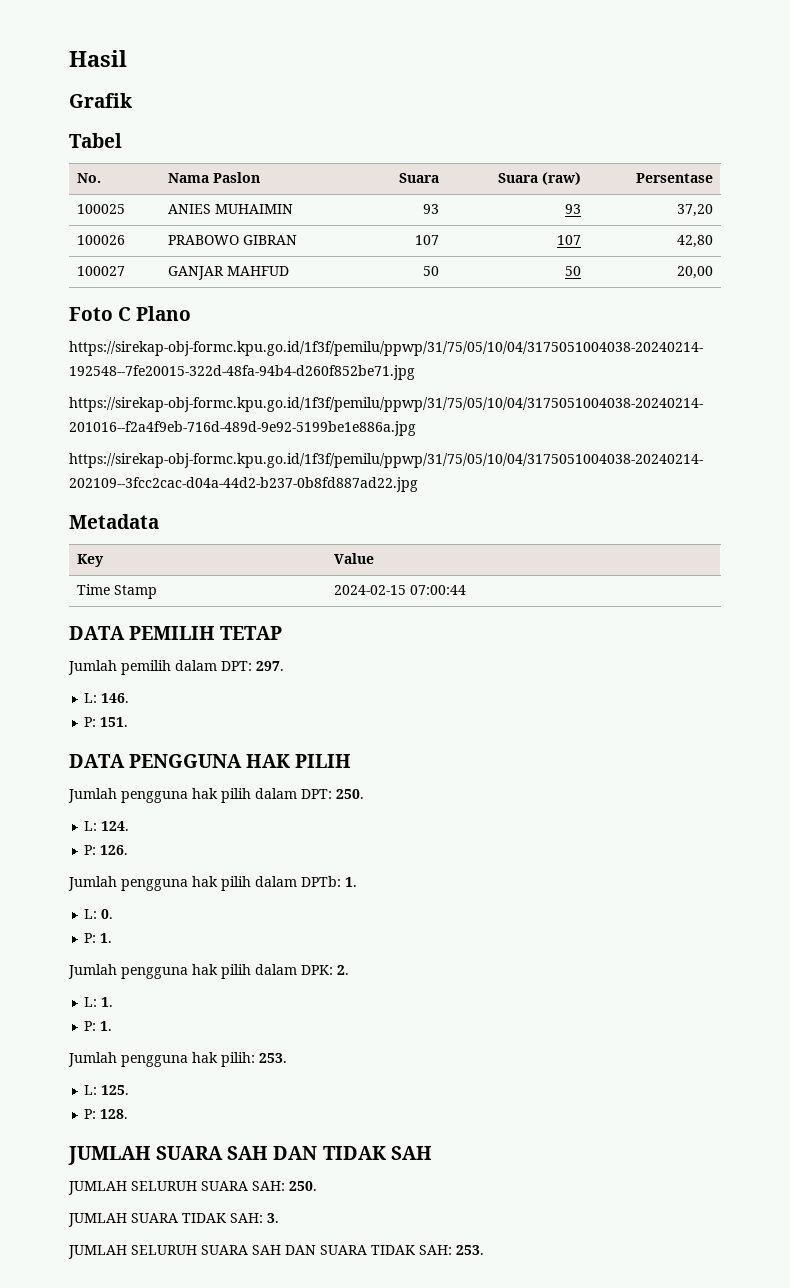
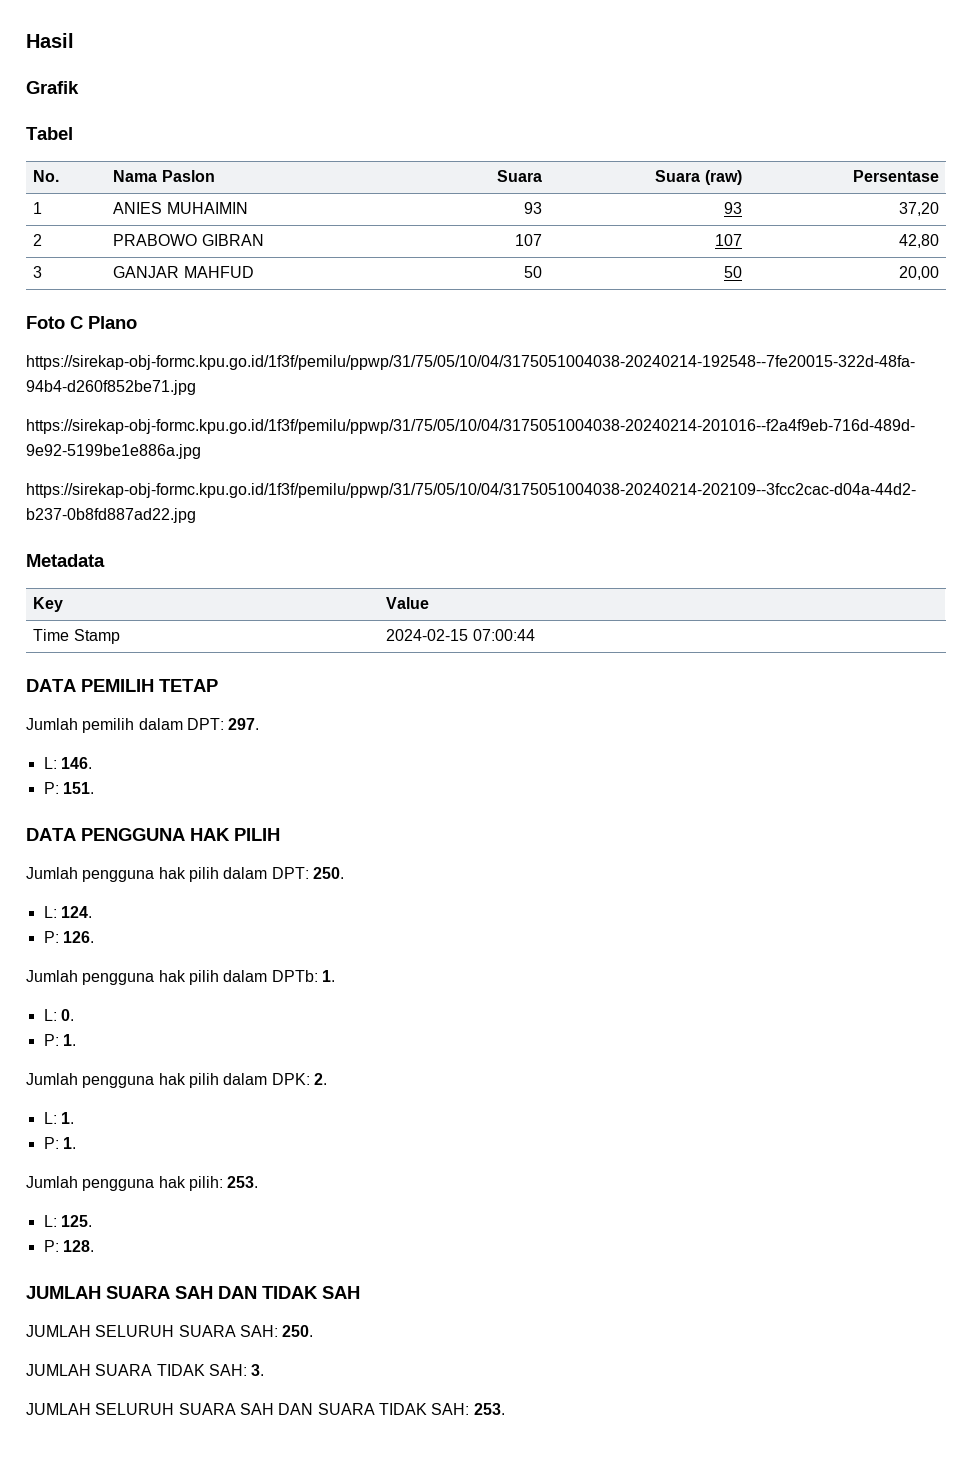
- 100025 | ANIES MUHAIMIN | 93 | 93 | 37,20
+ 1 | ANIES MUHAIMIN | 93 | 93 | 37,20
- 100026 | PRABOWO GIBRAN | 107 | 107 | 42,80
+ 2 | PRABOWO GIBRAN | 107 | 107 | 42,80
- 100027 | GANJAR MAHFUD | 50 | 50 | 20,00
+ 3 | GANJAR MAHFUD | 50 | 50 | 20,00

